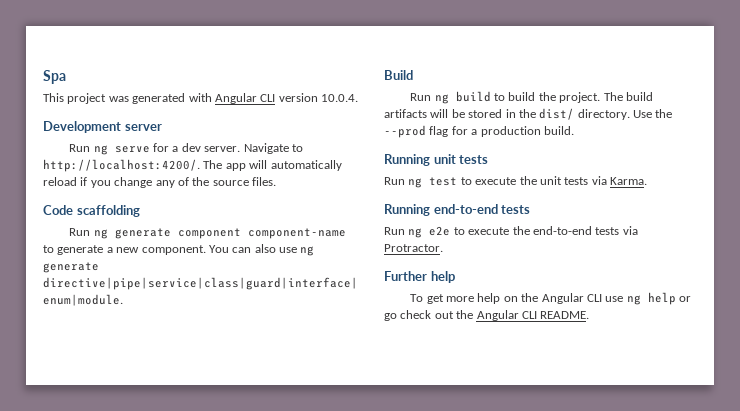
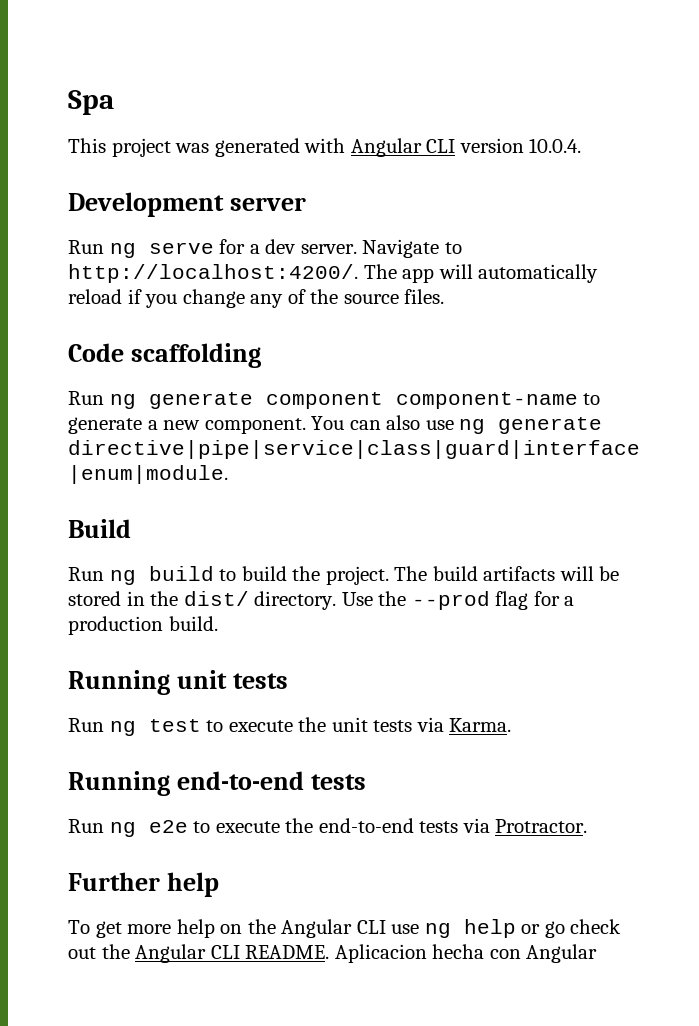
+ Aplicacion hecha con Angular

